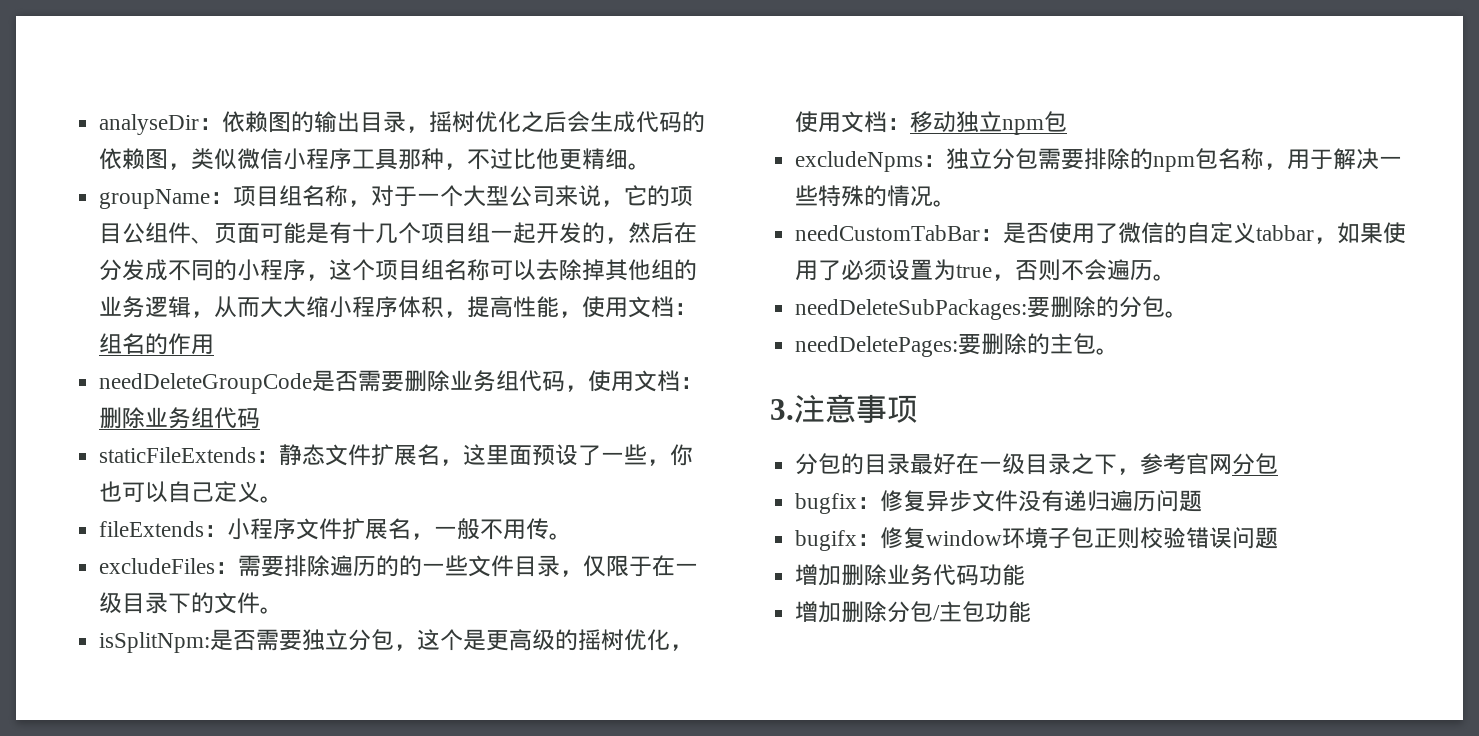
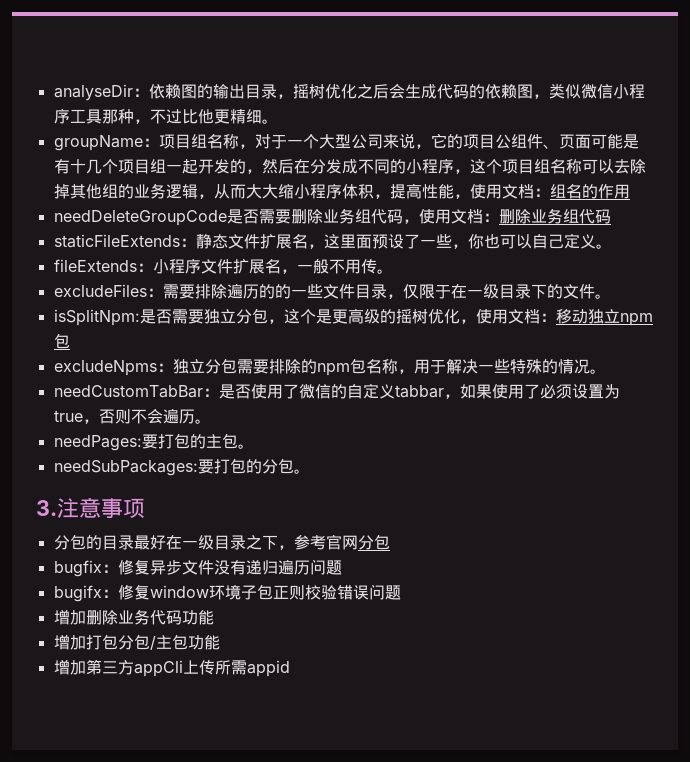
- needDeleteSubPackages:要删除的分包。
- needDeletePages:要删除的主包。
+ needPages:要打包的主包。
+ needSubPackages:要打包的分包。
- 增加删除分包/主包功能
+ 增加打包分包/主包功能
+ 增加第三方appCli上传所需appid

